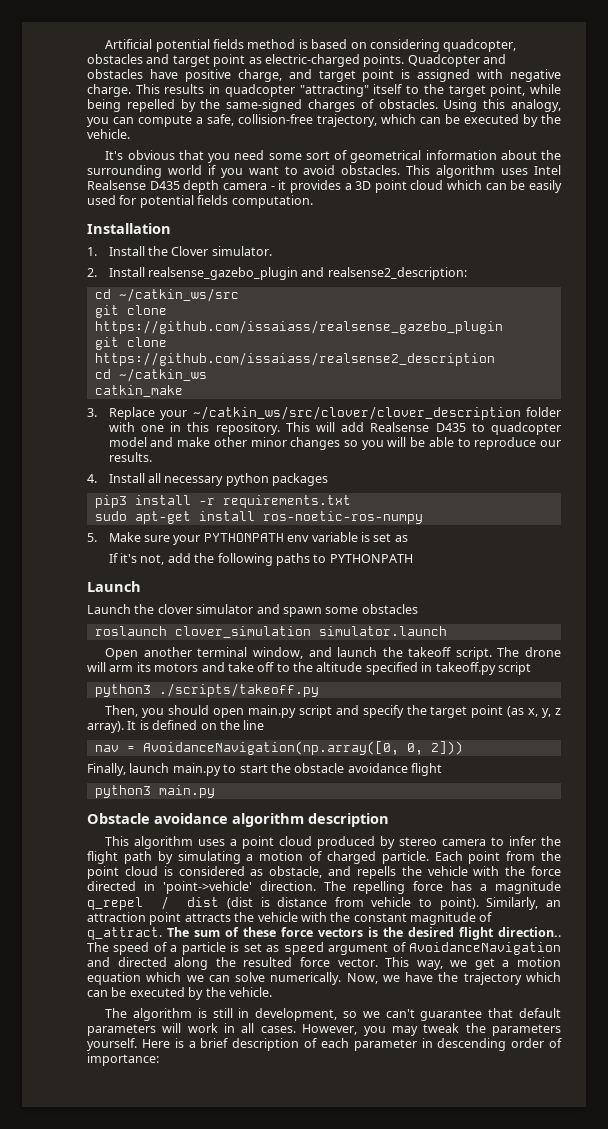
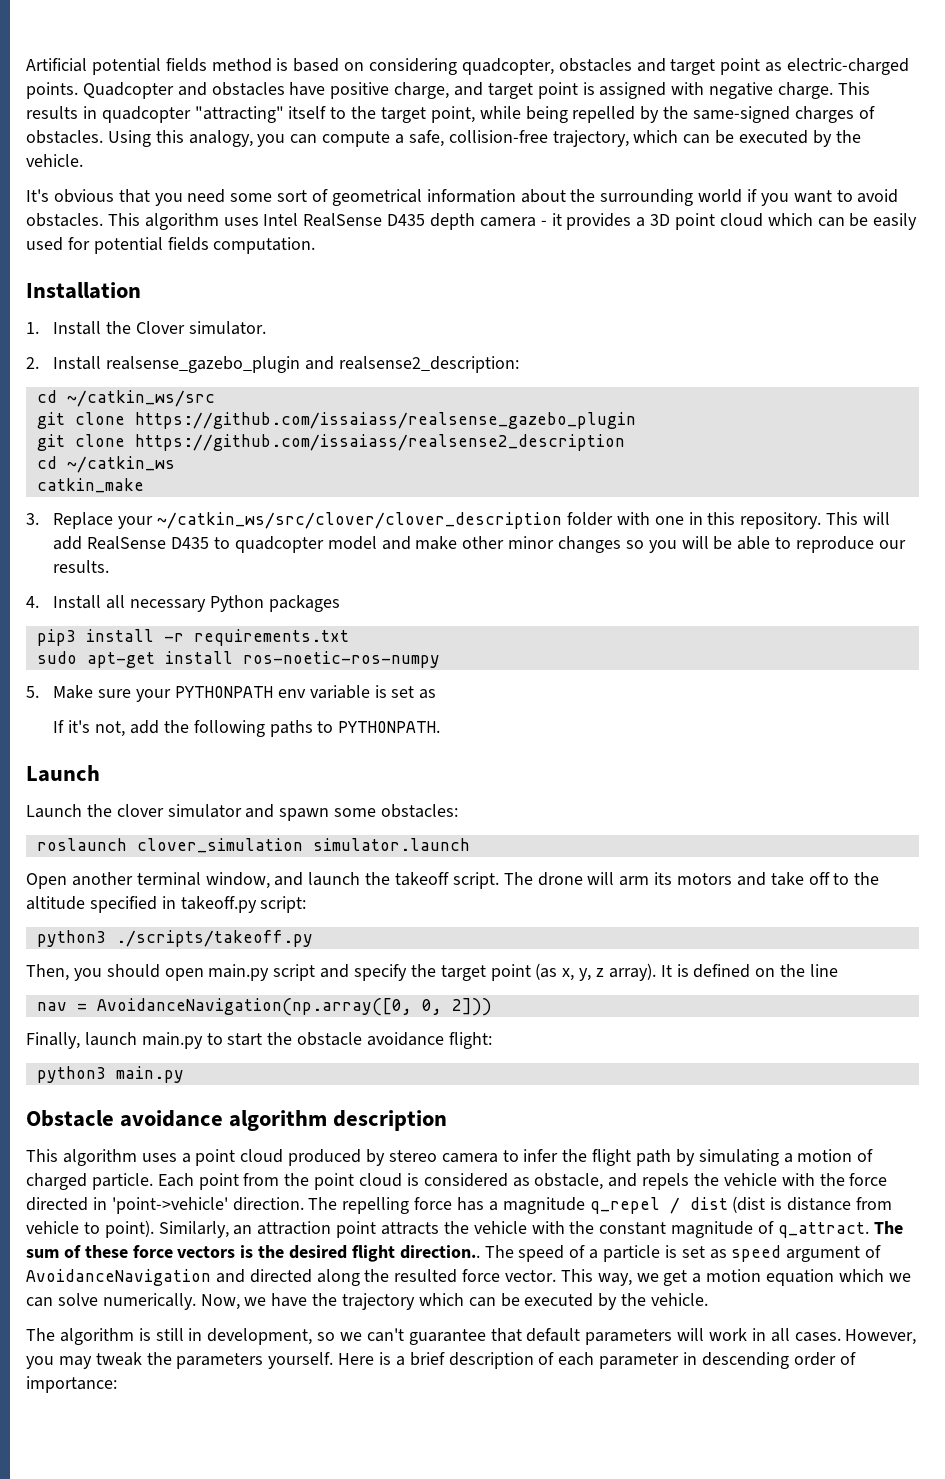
- This algorithm uses Intel Realsense D435 depth camera - it provides a 3D point cloud which can be easily used for potential fields computation.
+ This algorithm uses Intel RealSense D435 depth camera - it provides a 3D point cloud which can be easily used for potential fields computation.
- This will add Realsense D435 to quadcopter model and make other minor changes so you will be able to reproduce our results.
+ This will add RealSense D435 to quadcopter model and make other minor changes so you will be able to reproduce our results.
- 4. Install all necessary python packages
+ 4. Install all necessary Python packages
- If it's not, add the following paths to PYTHONPATH
+ If it's not, add the following paths to PYTHONPATH.
- Launch the clover simulator and spawn some obstacles
+ Launch the clover simulator and spawn some obstacles:
- The drone will arm its motors and take off to the altitude specified in takeoff.py script
+ The drone will arm its motors and take off to the altitude specified in takeoff.py script:
- Finally, launch main.py to start the obstacle avoidance flight
+ Finally, launch main.py to start the obstacle avoidance flight:
- Each point from the point cloud is considered as obstacle, and repells the vehicle with the force directed in 'point->vehicle' direction.
+ Each point from the point cloud is considered as obstacle, and repels the vehicle with the force directed in 'point->vehicle' direction.

